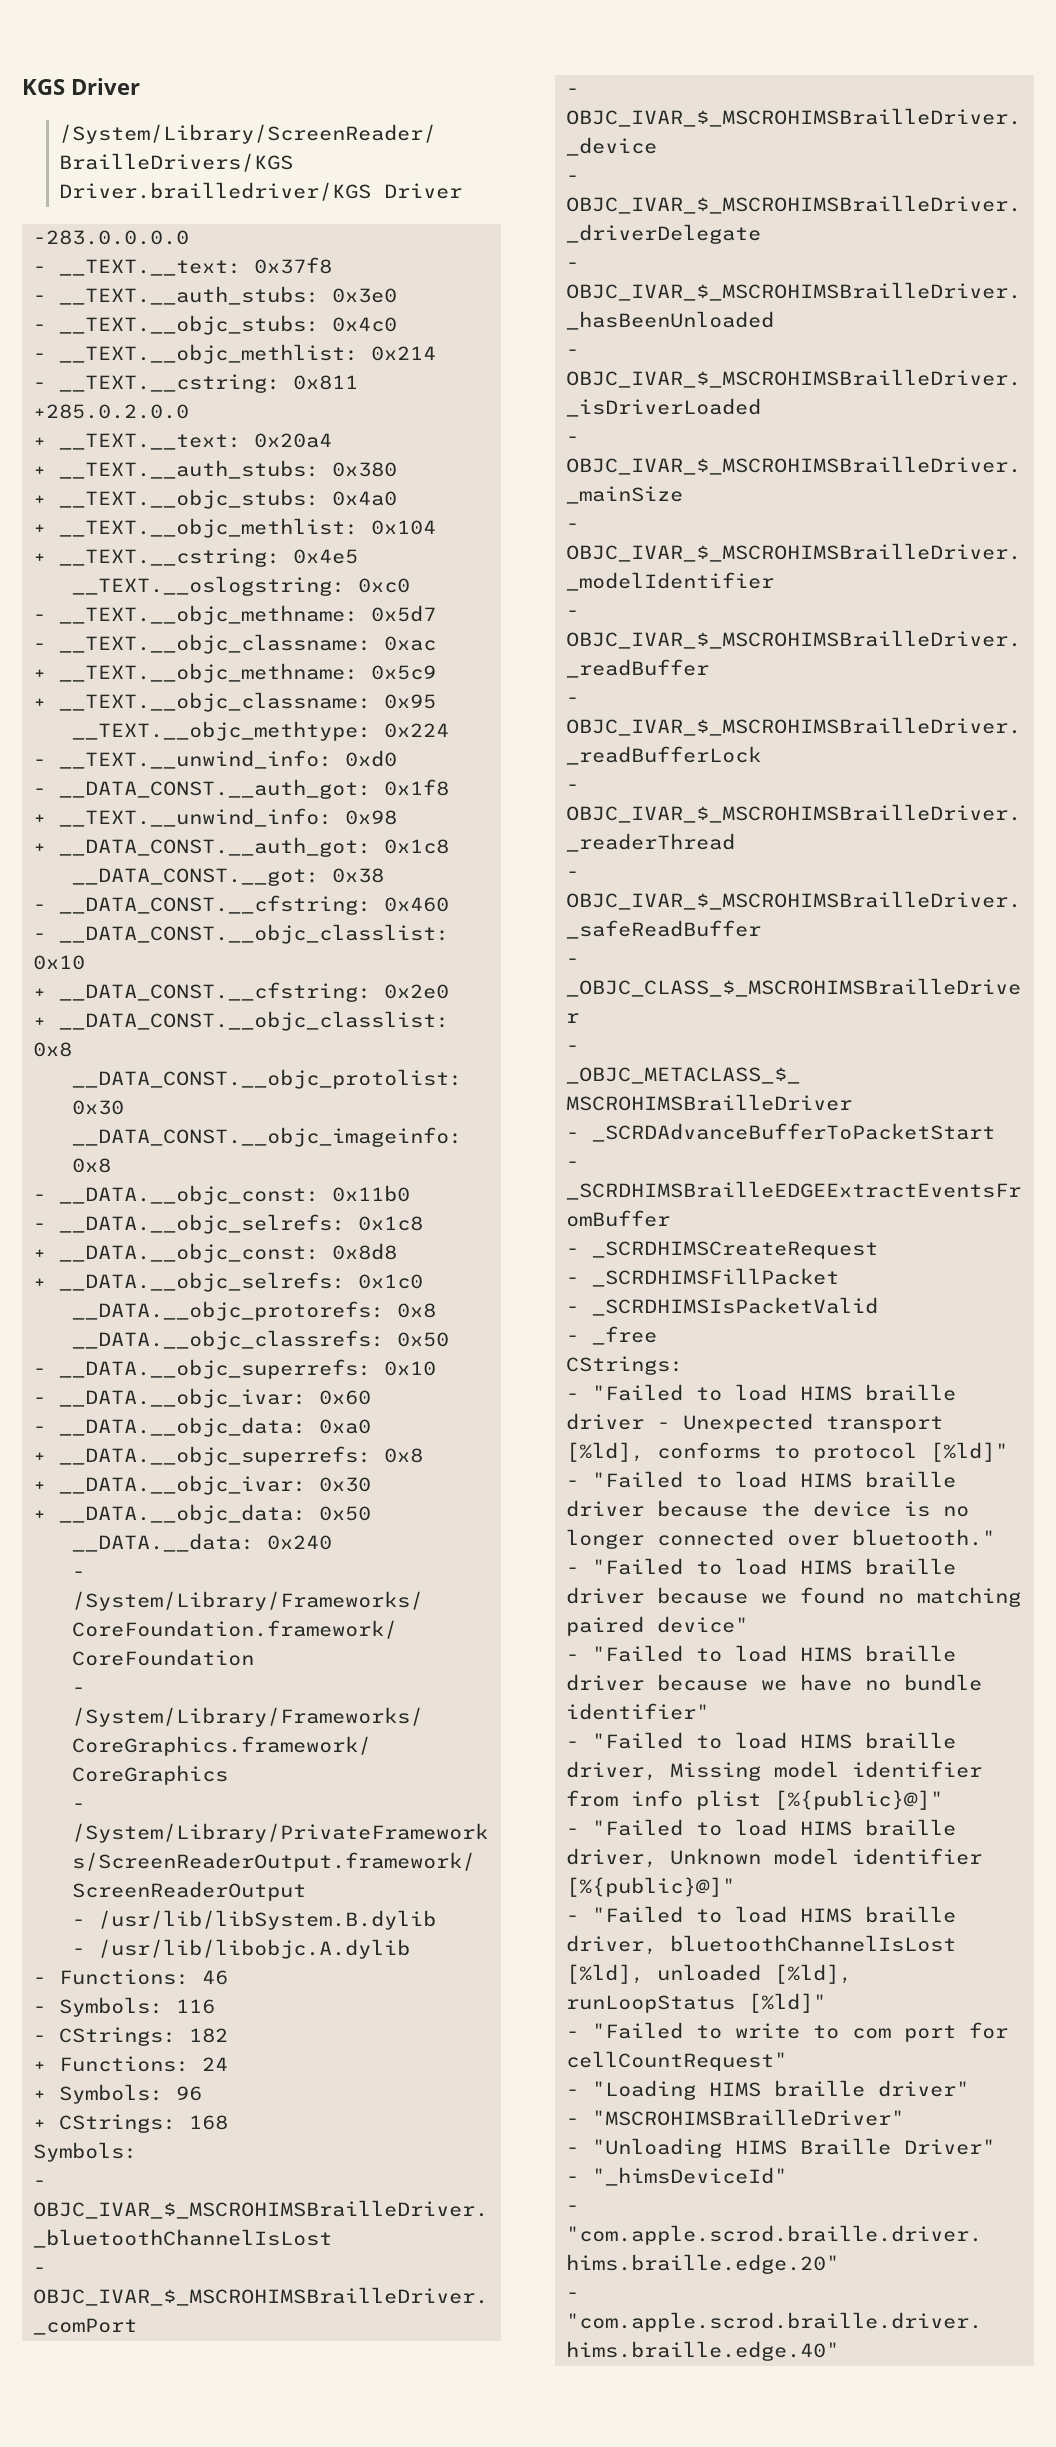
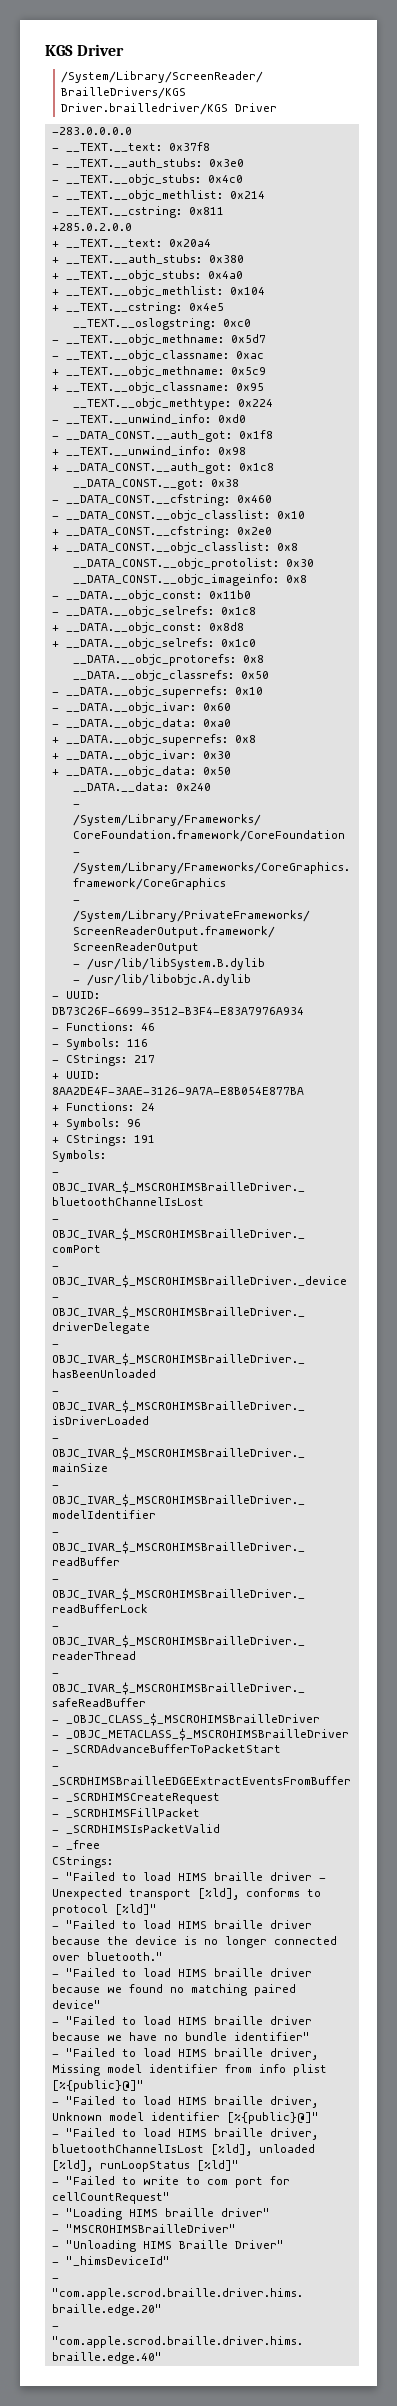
+ - UUID: DB73C26F-6699-3512-B3F4-E83A7976A934
- - CStrings: 182
+ - CStrings: 217
+ + UUID: 8AA2DE4F-3AAE-3126-9A7A-E8B054E877BA
- + CStrings: 168
+ + CStrings: 191

